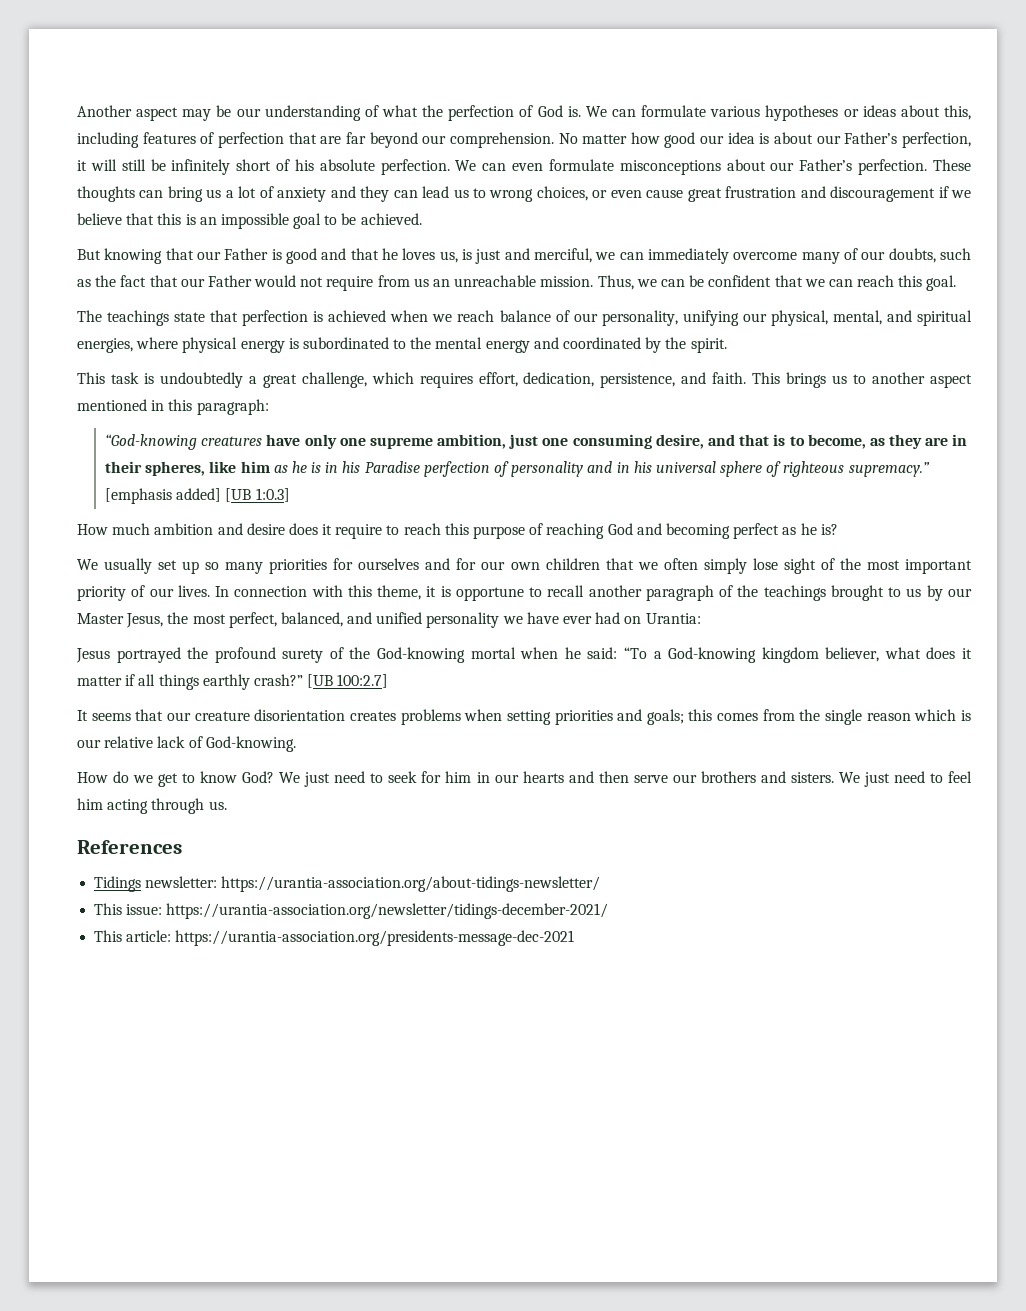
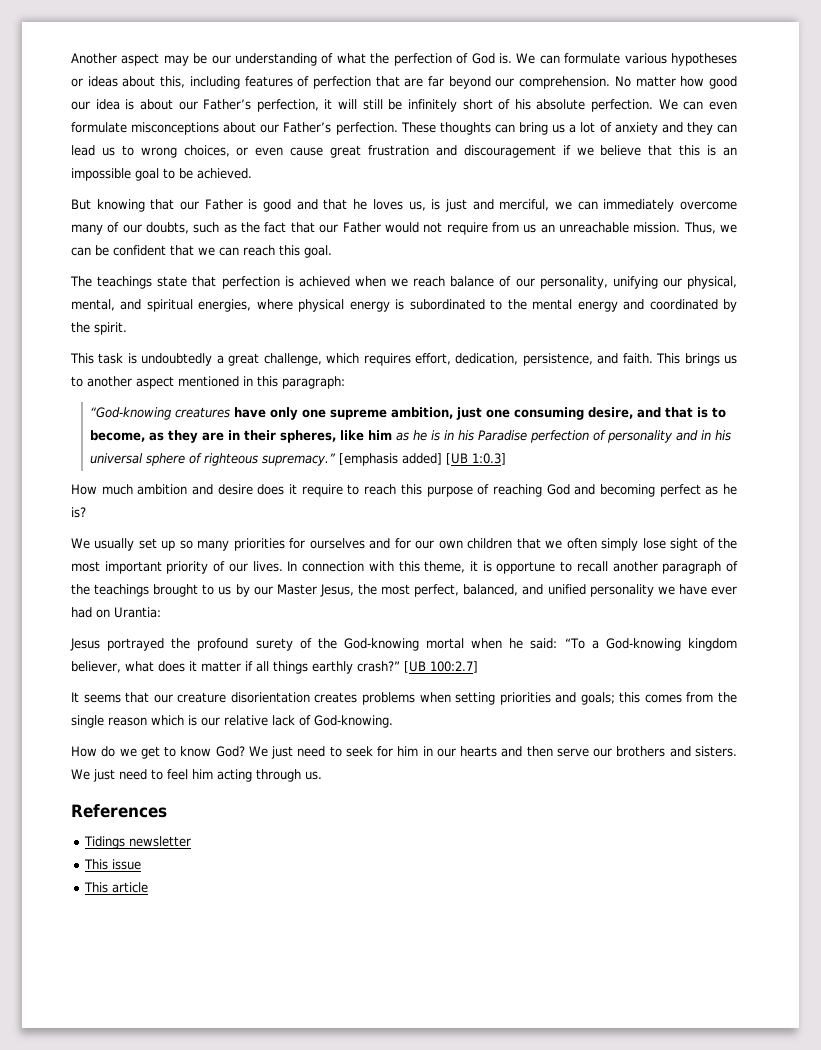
- Tidings newsletter: https://urantia-association.org/about-tidings-newsletter/
- This issue: https://urantia-association.org/newsletter/tidings-december-2021/
- This article: https://urantia-association.org/presidents-message-dec-2021
+ Tidings newsletter
+ This issue
+ This article

